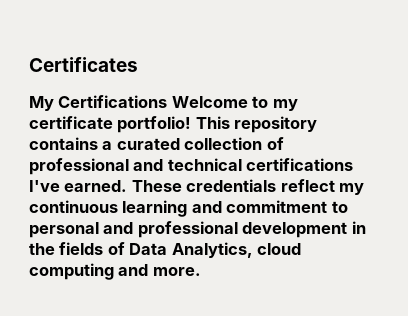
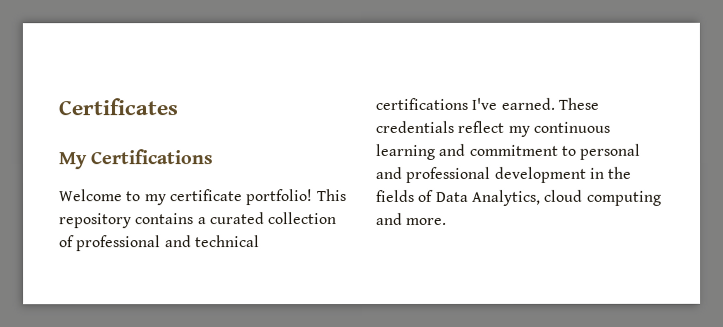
- My Certifications Welcome to my certificate portfolio!
+ My Certifications
+ Welcome to my certificate portfolio!

